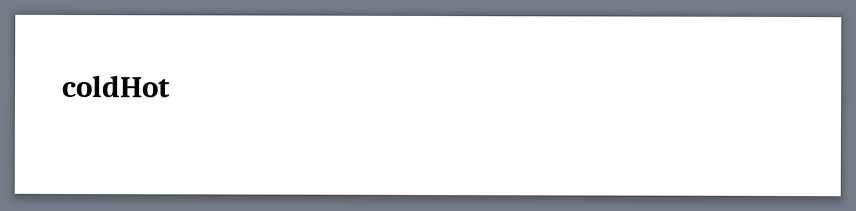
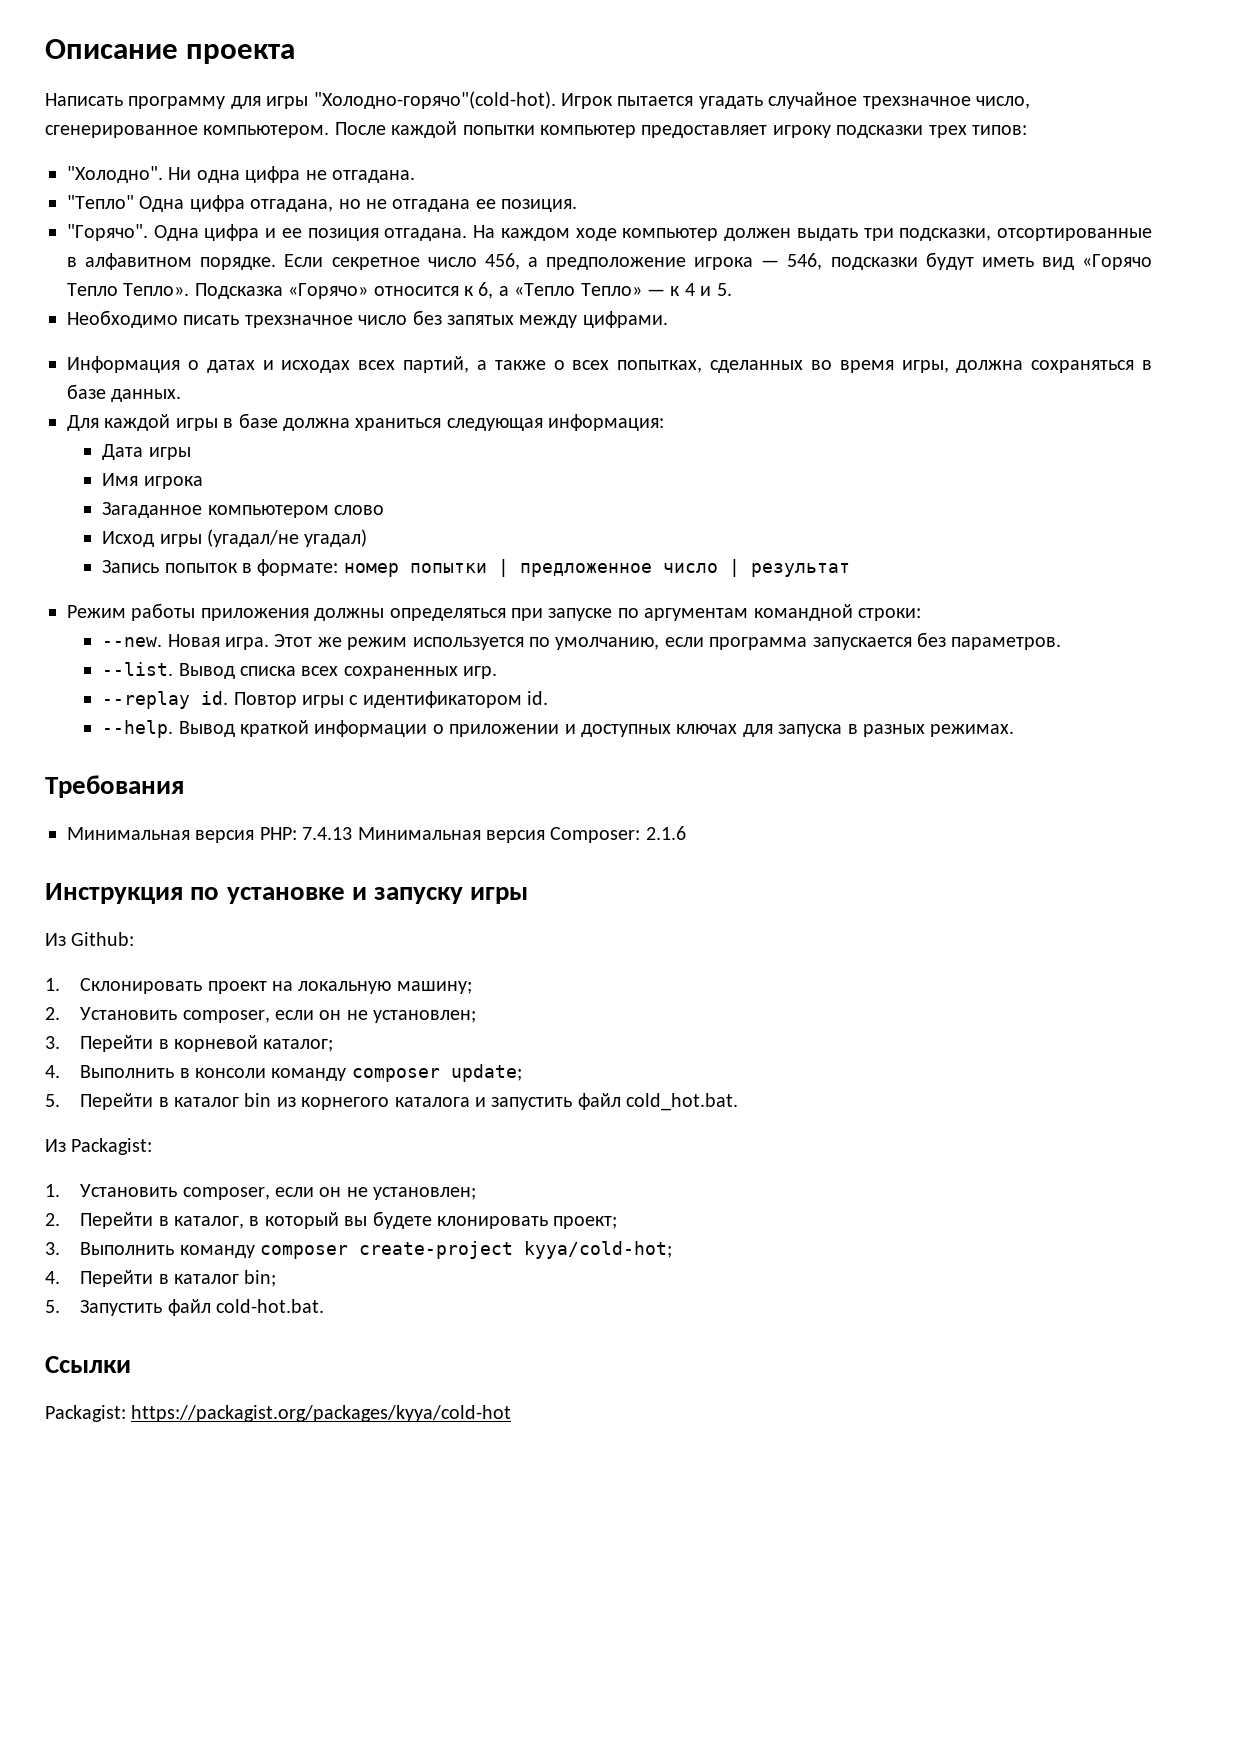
- coldHot
+ Описание проекта
+ Написать программу для игры "Холодно-горячо"(cold-hot). Игрок пытается угадать случайное трехзначное число, сгенерированное компьютером. После каждой попытки компьютер предоставляет игроку подсказки трех типов:
+ "Холодно". Ни одна цифра не отгадана.
+ "Тепло" Одна цифра отгадана, но не отгадана ее позиция.
+ "Горячо". Одна цифра и ее позиция отгадана. На каждом ходе компьютер должен выдать три подсказки, отсортированные в алфавитном порядке. Если секретное число 456, а предположение игрока — 546, подсказки будут иметь вид «Горячо Тепло Тепло». Подсказка «Горячо» относится к 6, а «Тепло Тепло» — к 4 и 5.
+ Необходимо писать трехзначное число без запятых между цифрами.
+ Информация о датах и исходах всех партий, а также о всех попытках, сделанных во время игры, должна сохраняться в базе данных.
+ Для каждой игры в базе должна храниться следующая информация:
+ Дата игры
+ Имя игрока
+ Загаданное компьютером слово
+ Исход игры (угадал/не угадал)
+ Запись попыток в формате: номер попытки | предложенное число | результат
+ Режим работы приложения должны определяться при запуске по аргументам командной строки:
+ --new. Новая игра. Этот же режим используется по умолчанию, если программа запускается без параметров.
+ --list. Вывод списка всех сохраненных игр.
+ --replay id. Повтор игры с идентификатором id.
+ --help. Вывод краткой информации о приложении и доступных ключах для запуска в разных режимах.
+ Требования
+ Минимальная версия PHP: 7.4.13 Минимальная версия Composer: 2.1.6
+ Инструкция по установке и запуску игры
+ Из Github:
+ 1. Склонировать проект на локальную машину;
+ 2. Установить composer, если он не установлен;
+ 3. Перейти в корневой каталог;
+ 4. Выполнить в консоли команду composer update;
+ 5. Перейти в каталог bin из корнегого каталога и запустить файл cold_hot.bat.
+ Из Packagist:
+ 1. Установить composer, если он не установлен;
+ 2. Перейти в каталог, в который вы будете клонировать проект;
+ 3. Выполнить команду composer create-project kyya/cold-hot;
+ 4. Перейти в каталог bin;
+ 5. Запустить файл cold-hot.bat.
+ Ссылки
+ Packagist: https://packagist.org/packages/kyya/cold-hot

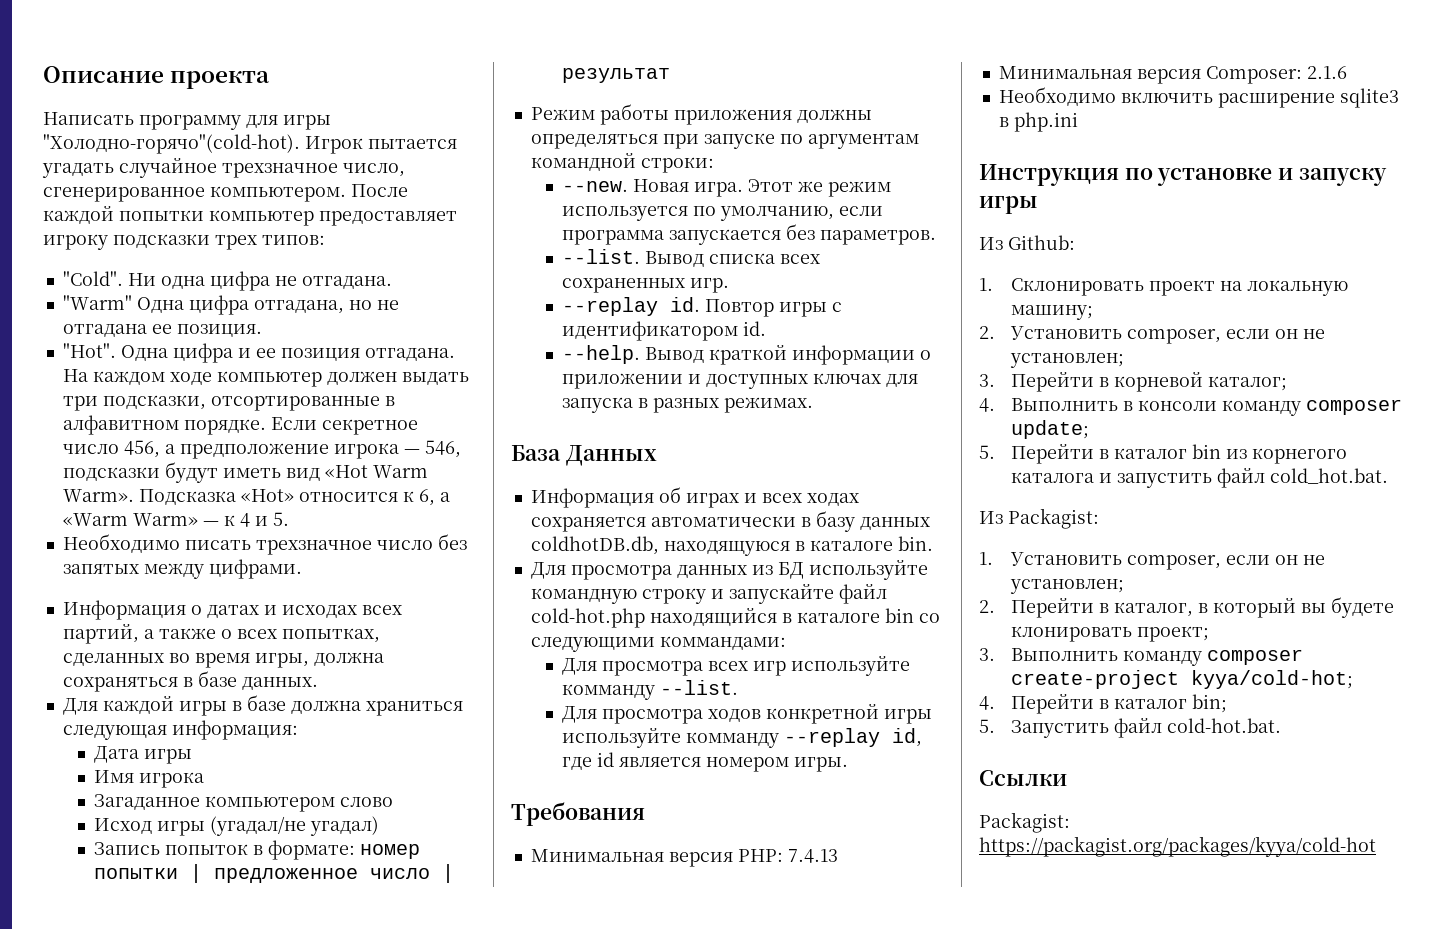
- "Холодно".
+ "Cold".
- "Тепло" Одна цифра отгадана, но не отгадана ее позиция.
+ "Warm" Одна цифра отгадана, но не отгадана ее позиция.
- "Горячо".
+ "Hot".
- Если секретное число 456, а предположение игрока — 546, подсказки будут иметь вид «Горячо Тепло Тепло». Подсказка «Горячо» относится к 6, а «Тепло Тепло» — к 4 и 5.
+ Если секретное число 456, а предположение игрока — 546, подсказки будут иметь вид «Hot Warm Warm». Подсказка «Hot» относится к 6, а «Warm Warm» — к 4 и 5.
+ База Данных
+ Информация об играх и всех ходах сохраняется автоматически в базу данных coldhotDB.db, находящуюся в каталоге bin.
+ Для просмотра данных из БД используйте командную строку и запускайте файл cold-hot.php находящийся в каталоге bin со следующими коммандами:
+ Для просмотра всех игр используйте комманду --list.
+ Для просмотра ходов конкретной игры используйте комманду --replay id, где id является номером игры.
- Минимальная версия PHP: 7.4.13 Минимальная версия Composer: 2.1.6
+ Минимальная версия PHP: 7.4.13
+ Минимальная версия Composer: 2.1.6
+ Необходимо включить расширение sqlite3 в php.ini

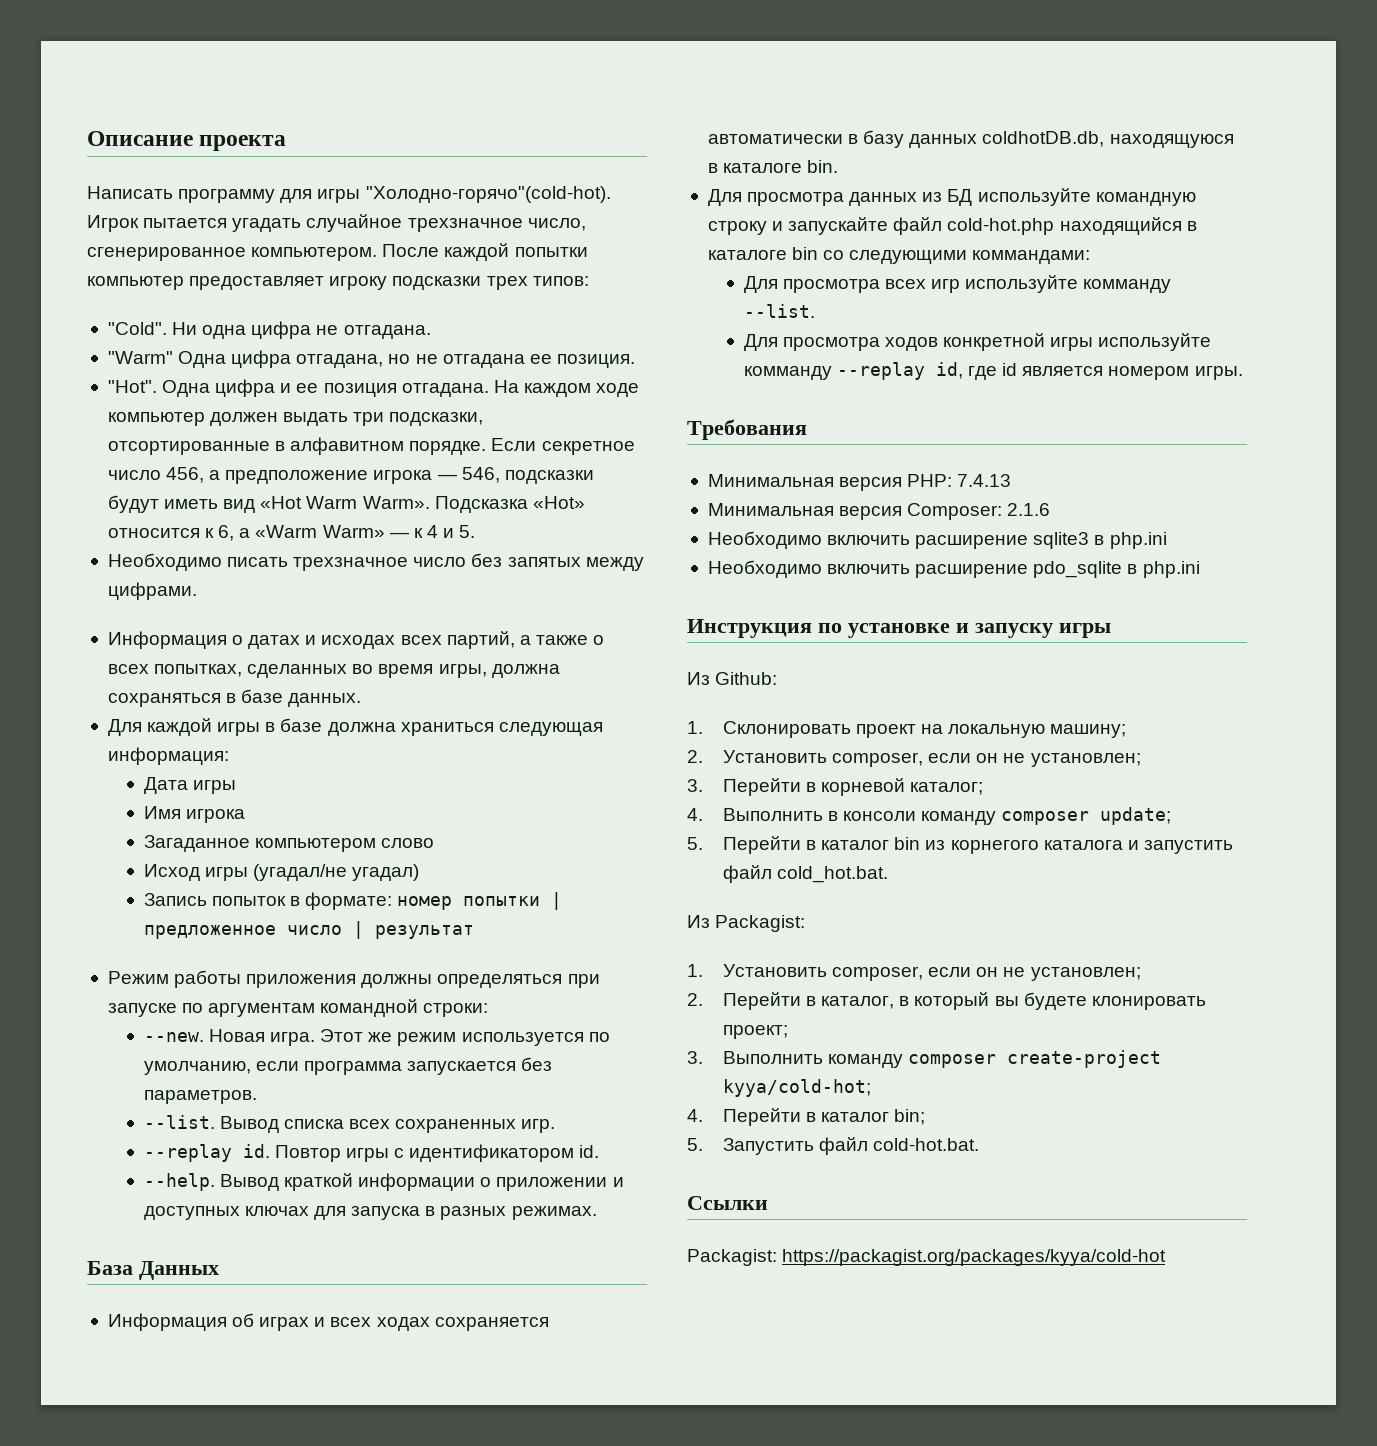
+ Необходимо включить расширение pdo_sqlite в php.ini

